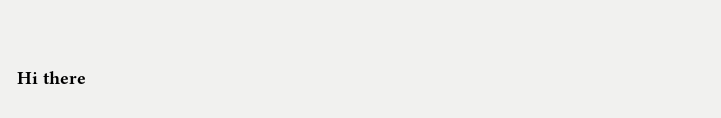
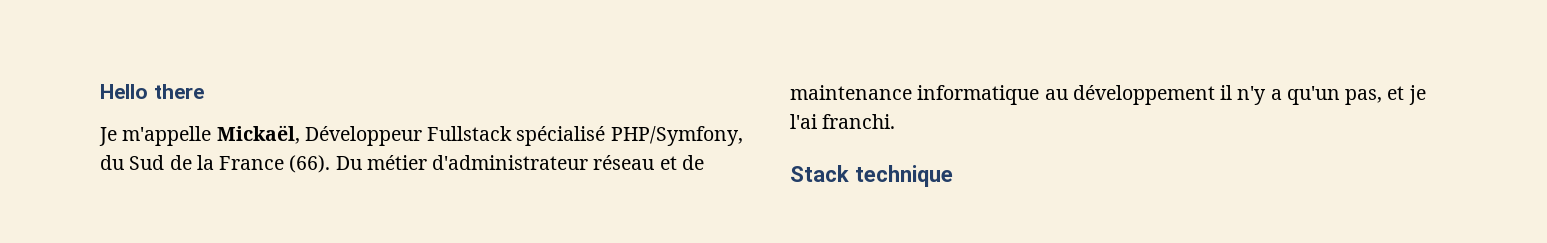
- Hi there
+ Hello there
+ Je m'appelle Mickaël, Développeur Fullstack spécialisé PHP/Symfony, du Sud de la France (66). Du métier d'administrateur réseau et de maintenance informatique au développement il n'y a qu'un pas, et je l'ai franchi.
+ Stack technique

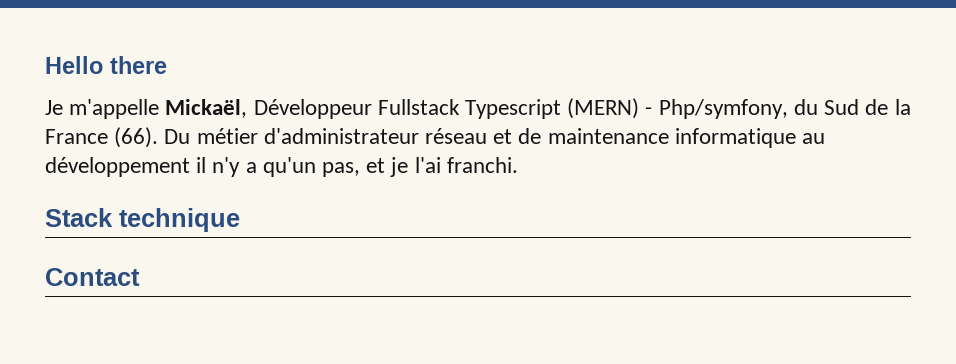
- Je m'appelle Mickaël, Développeur Fullstack spécialisé PHP/Symfony, du Sud de la France (66).
+ Je m'appelle Mickaël, Développeur Fullstack Typescript (MERN) - Php/symfony, du Sud de la France (66).
+ Contact

